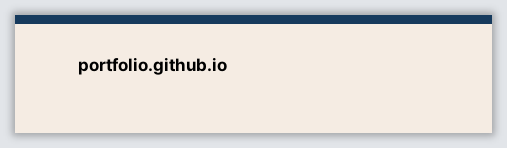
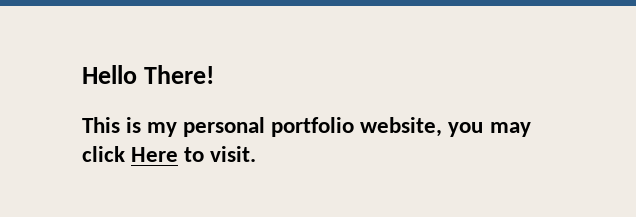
- portfolio.github.io
+ Hello There!
+ This is my personal portfolio website, you may click Here to visit.

